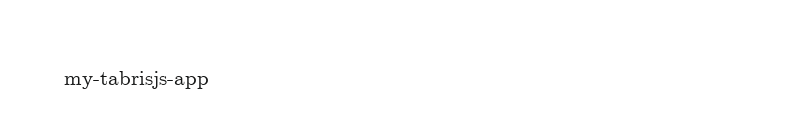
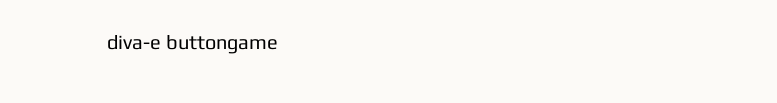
- my-tabrisjs-app
+ diva-e buttongame

